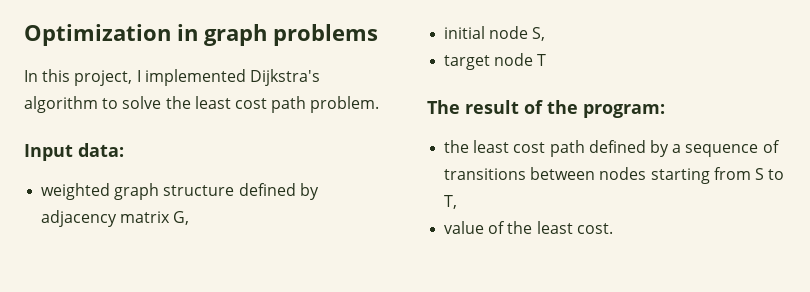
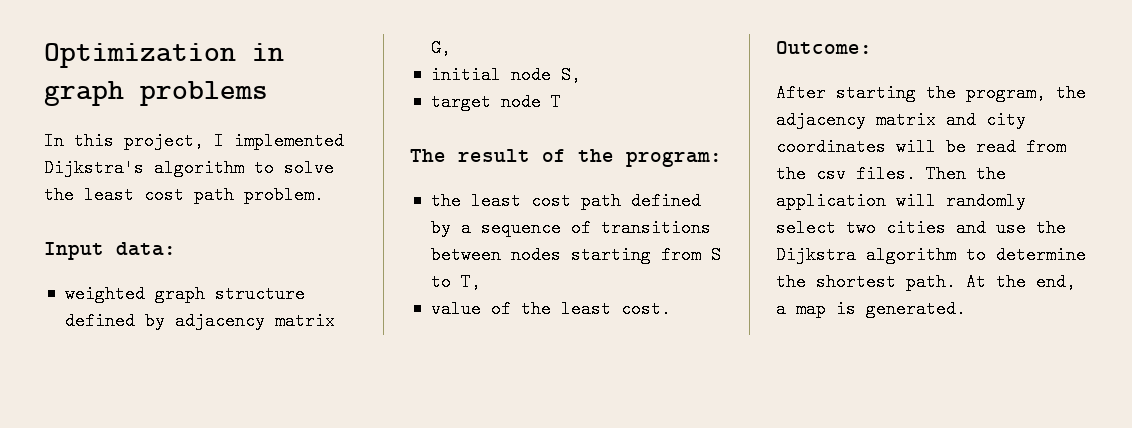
+ Outcome:
+ After starting the program, the adjacency matrix and city coordinates will be read from the csv files. Then the application will randomly select two cities and use the Dijkstra algorithm to determine the shortest path. At the end, a map is generated.

